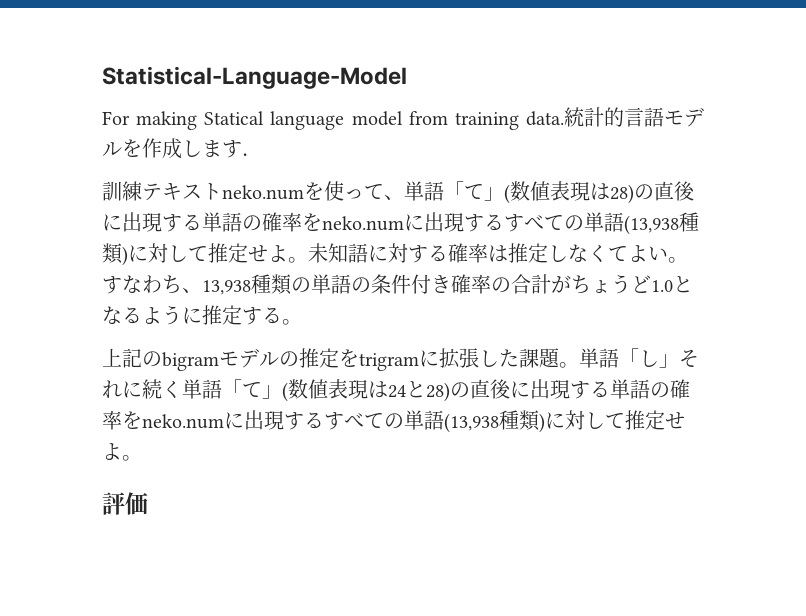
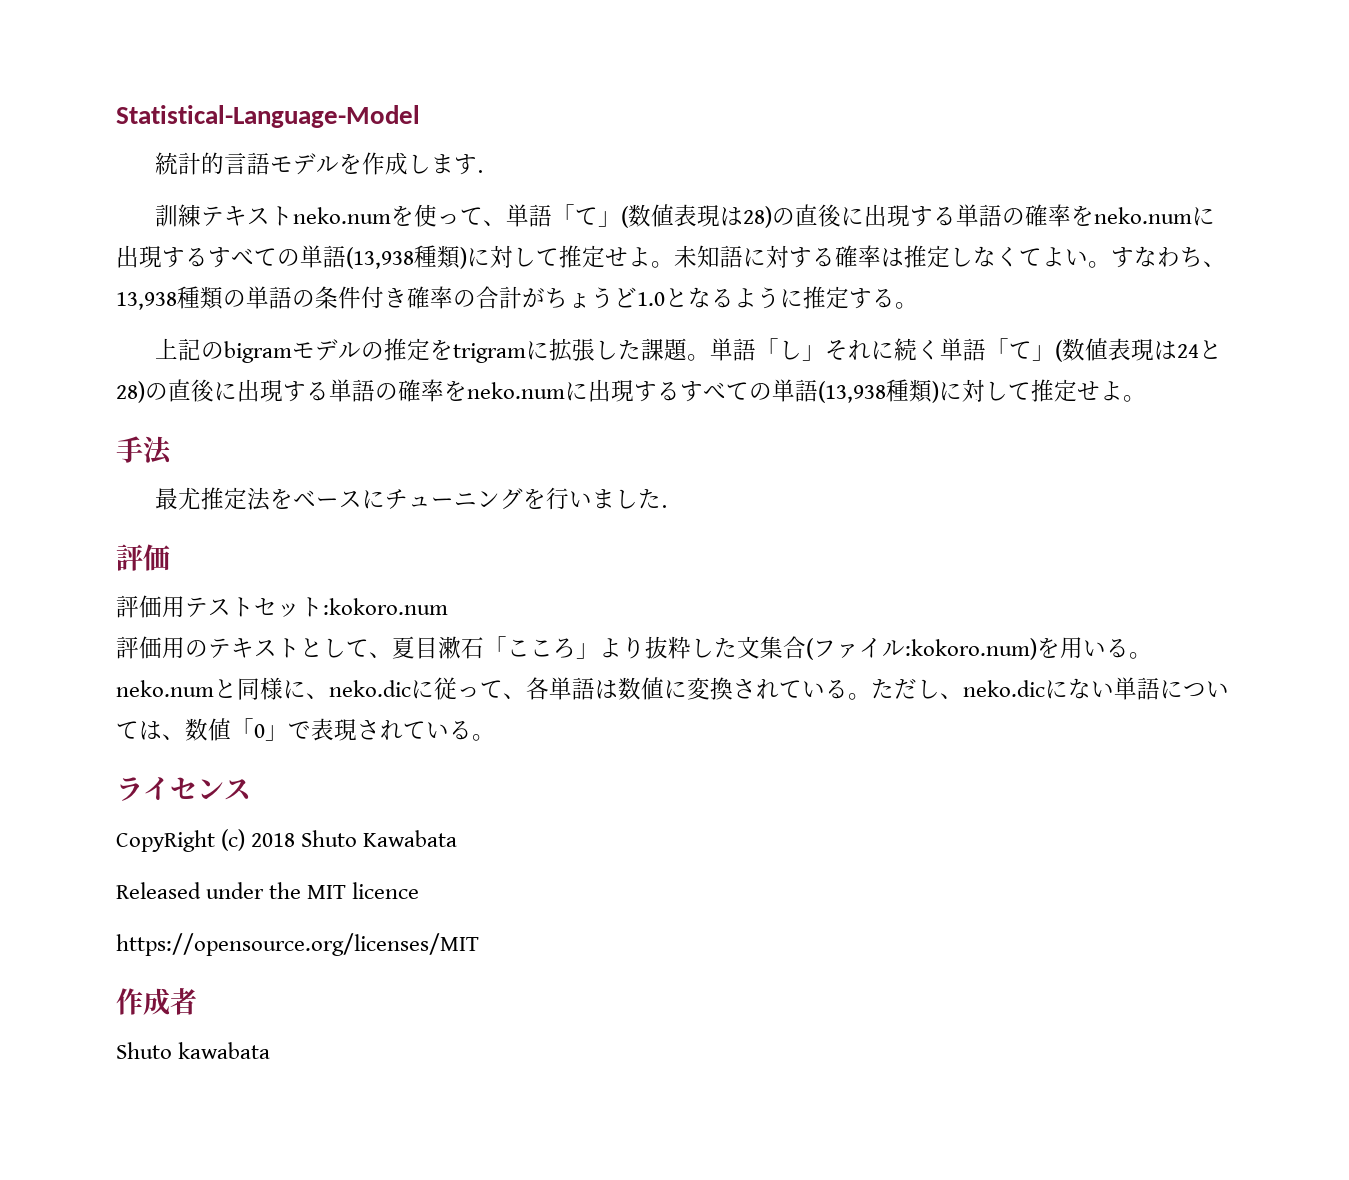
- For making Statical language model from training data.
+ 手法
+ 最尤推定法をベースにチューニングを行いました．
  評価
+ 評価用テストセット:kokoro.num
+ 評価用のテキストとして、夏目漱石「こころ」より抜粋した文集合(ファイル:kokoro.num)を用いる。neko.numと同様に、neko.dicに従って、各単語は数値に変換されている。ただし、neko.dicにない単語については、数値「0」で表現されている。
+ ライセンス
+ CopyRight (c) 2018 Shuto Kawabata
+ Released under the MIT licence
+ https://opensource.org/licenses/MIT
+ 作成者
+ Shuto kawabata

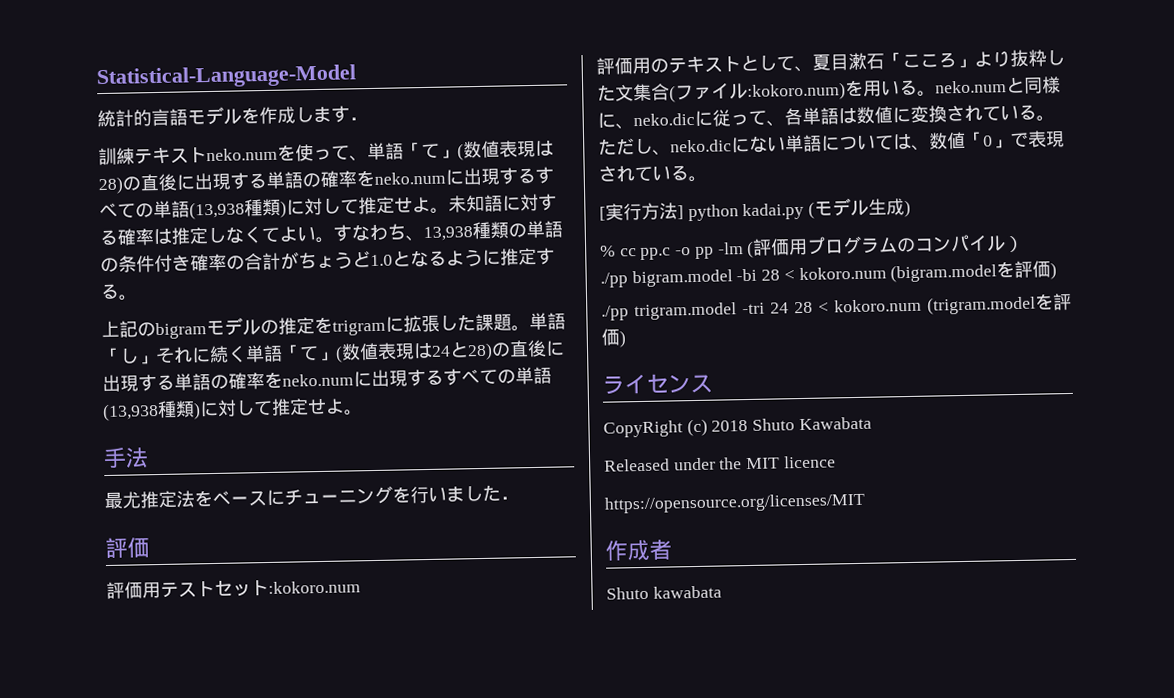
+ [実行方法] python kadai.py (モデル生成)
+ % cc pp.c -o pp -lm (評価用プログラムのコンパイル）
+ ./pp bigram.model -bi 28 < kokoro.num (bigram.modelを評価)
+ ./pp trigram.model -tri 24 28 < kokoro.num (trigram.modelを評価)

